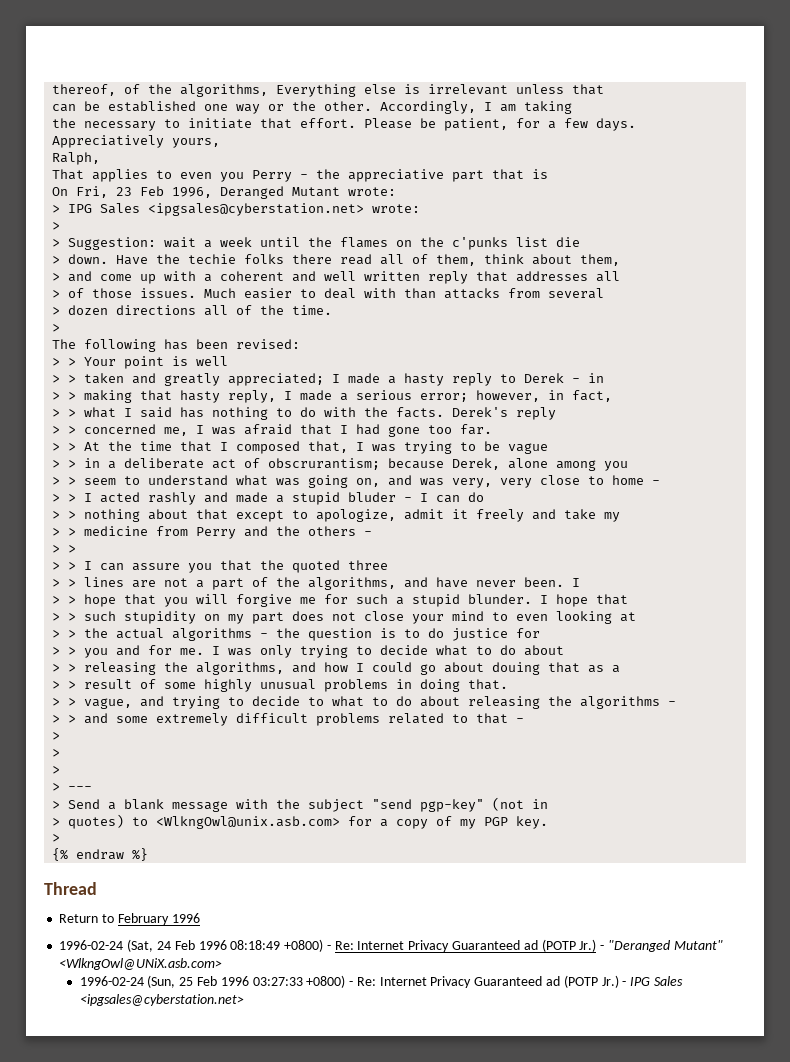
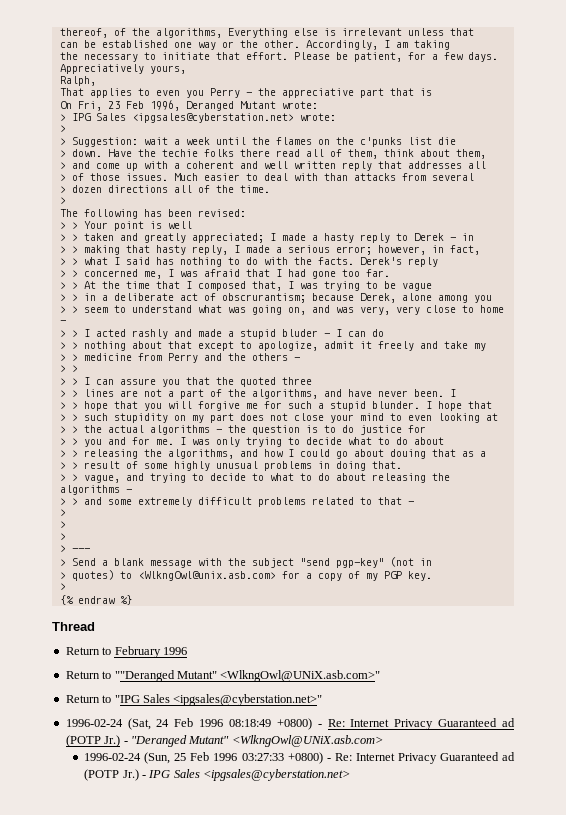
+ Return to ""Deranged Mutant" <WlkngOwl@UNiX.asb.com>"
+ Return to "IPG Sales <ipgsales@cyberstation.net>"

